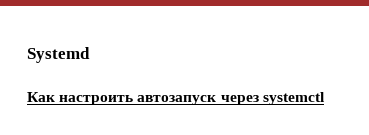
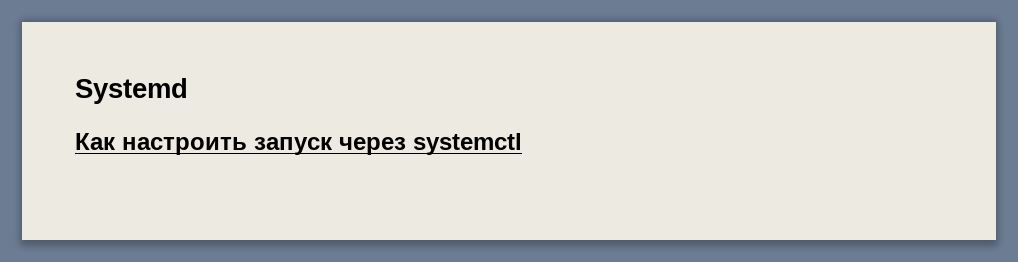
- Как настроить автозапуск через systemctl
+ Как настроить запуск через systemctl

